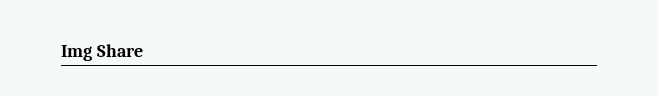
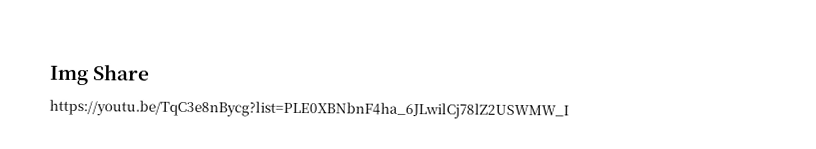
+ https://youtu.be/TqC3e8nBycg?list=PLE0XBNbnF4ha_6JLwilCj78lZ2USWMW_I

